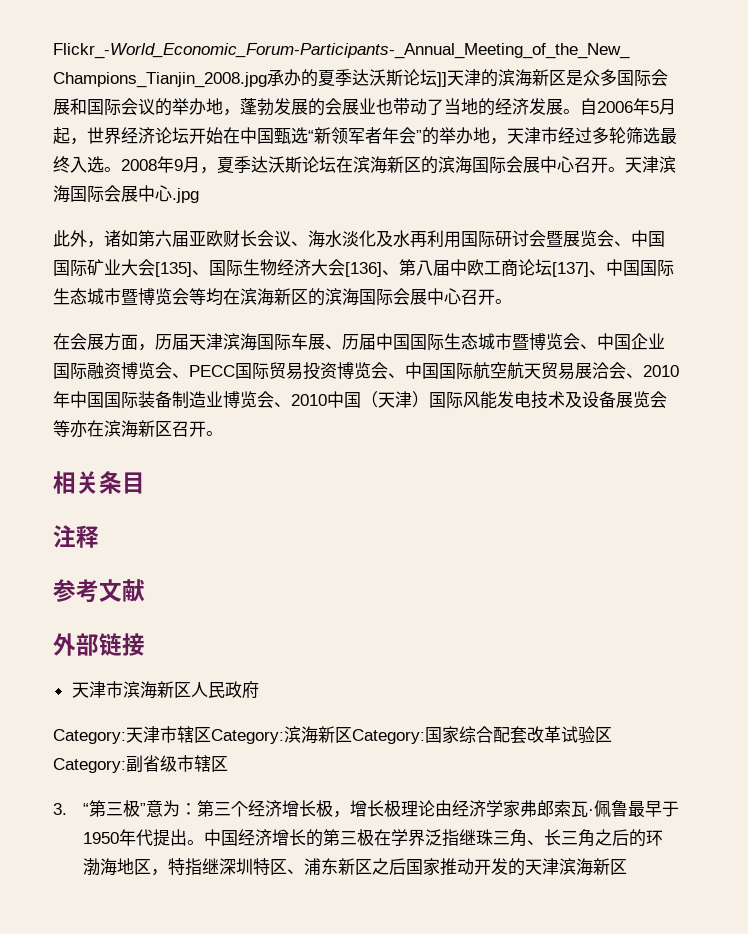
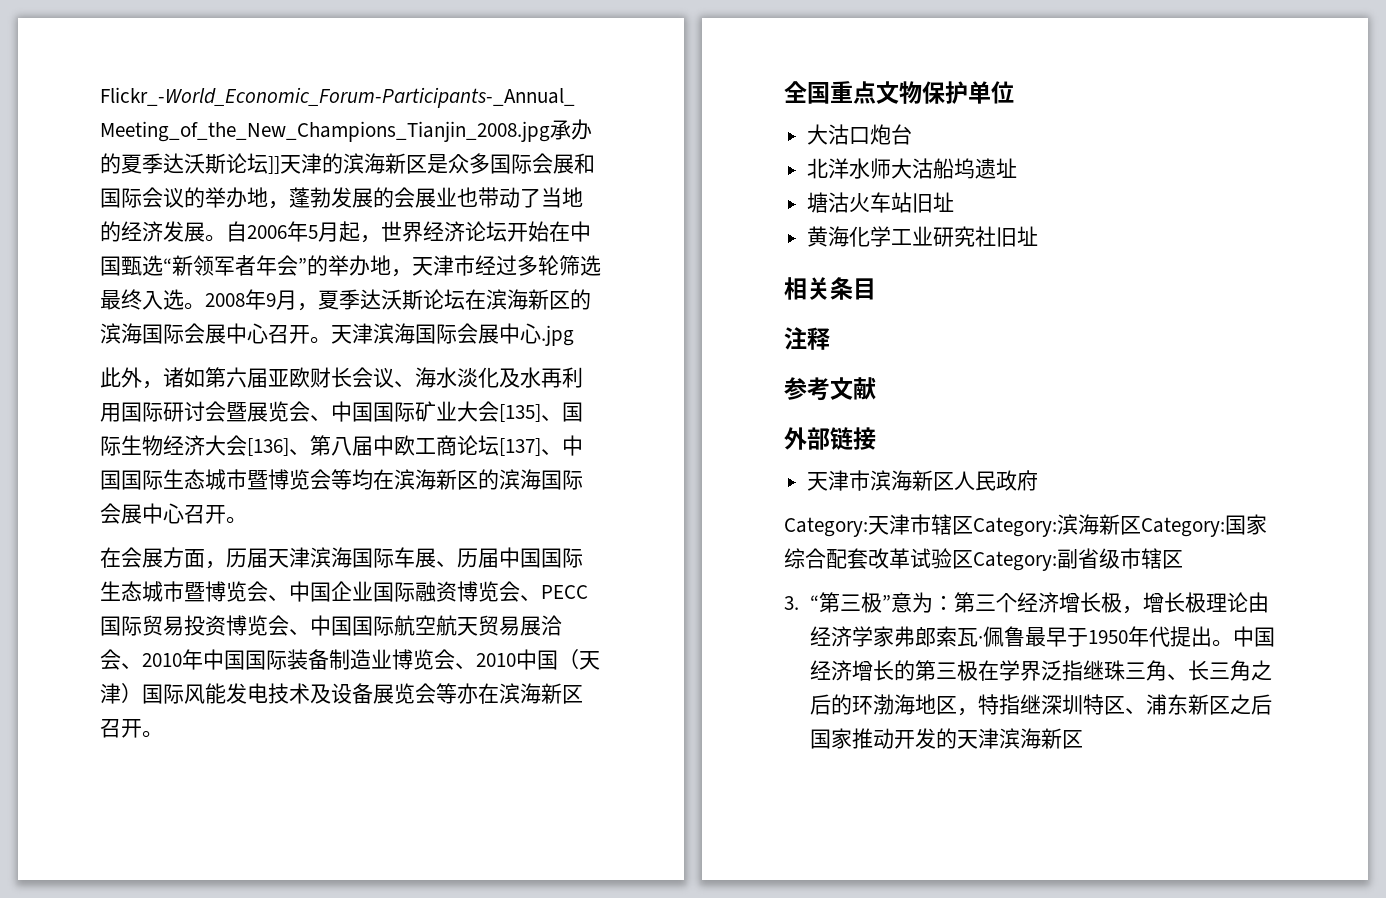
+ 全国重点文物保护单位
+ 大沽口炮台
+ 北洋水师大沽船坞遗址
+ 塘沽火车站旧址
+ 黄海化学工业研究社旧址

